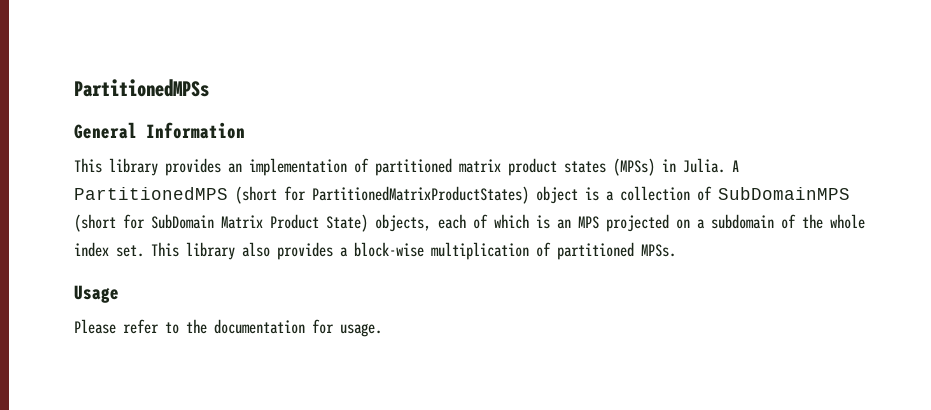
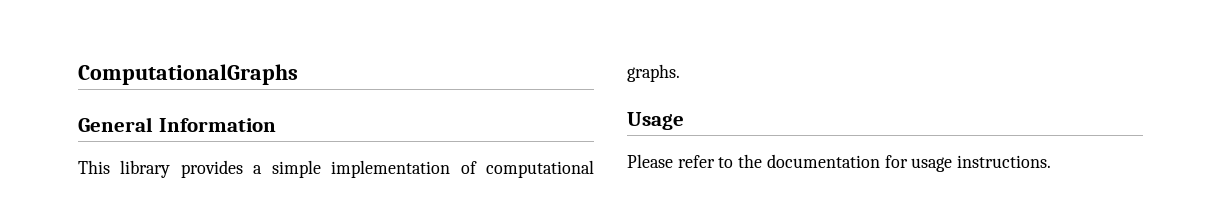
- PartitionedMPSs
+ ComputationalGraphs
- This library provides an implementation of partitioned matrix product states (MPSs) in Julia. A PartitionedMPS (short for PartitionedMatrixProductStates) object is a collection of SubDomainMPS (short for SubDomain Matrix Product State) objects, each of which is an MPS projected on a subdomain of the whole index set. This library also provides a block-wise multiplication of partitioned MPSs.
+ This library provides a simple implementation of computational graphs.
- Please refer to the documentation for usage.
+ Please refer to the documentation for usage instructions.

